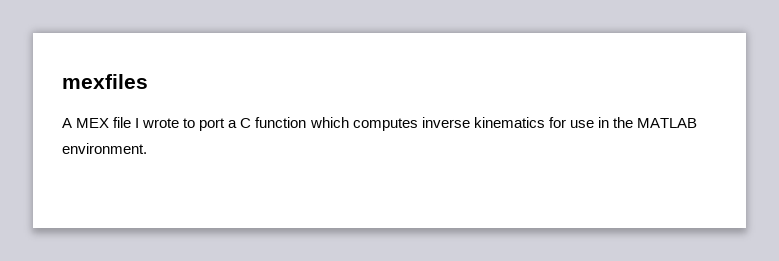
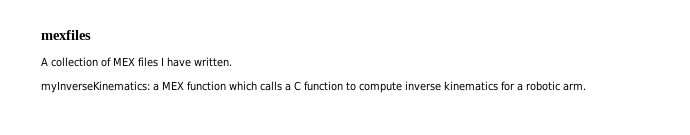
- A MEX file I wrote to port a C function which computes inverse kinematics for use in the MATLAB environment.
+ A collection of MEX files I have written.
+ myInverseKinematics: a MEX function which calls a C function to compute inverse kinematics for a robotic arm.

